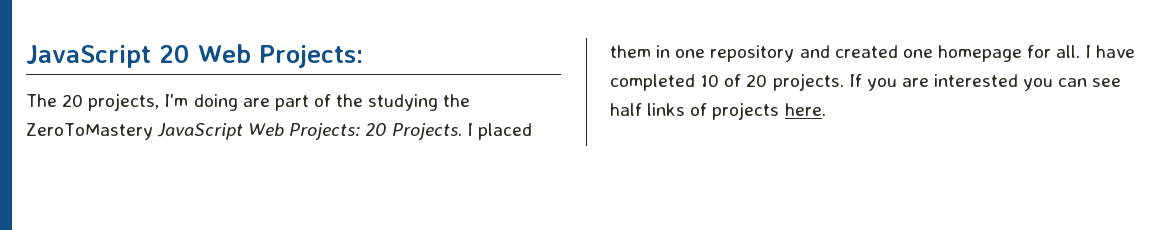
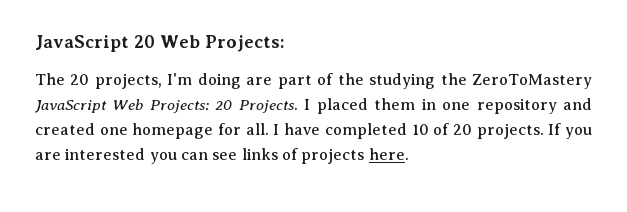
- If you are interested you can see half links of projects here.
+ If you are interested you can see links of projects here.

